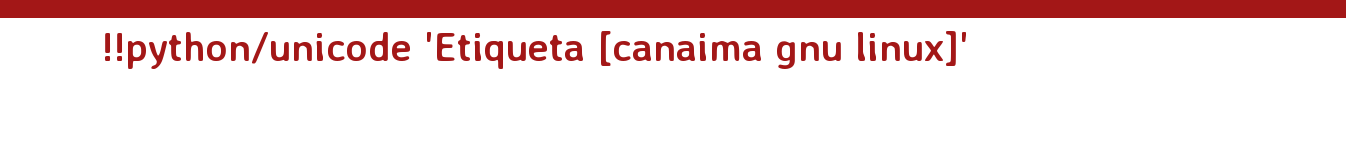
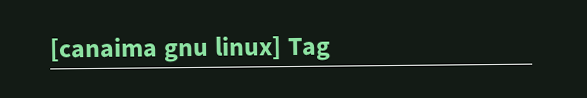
- !!python/unicode 'Etiqueta [canaima gnu linux]'
+ [canaima gnu linux] Tag

